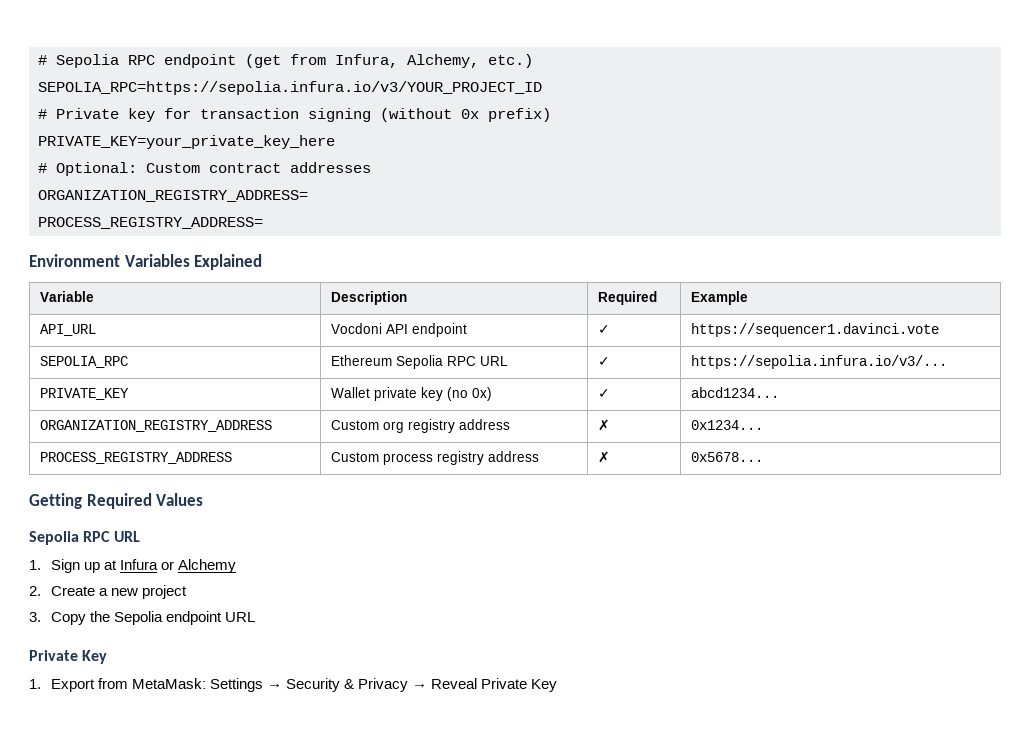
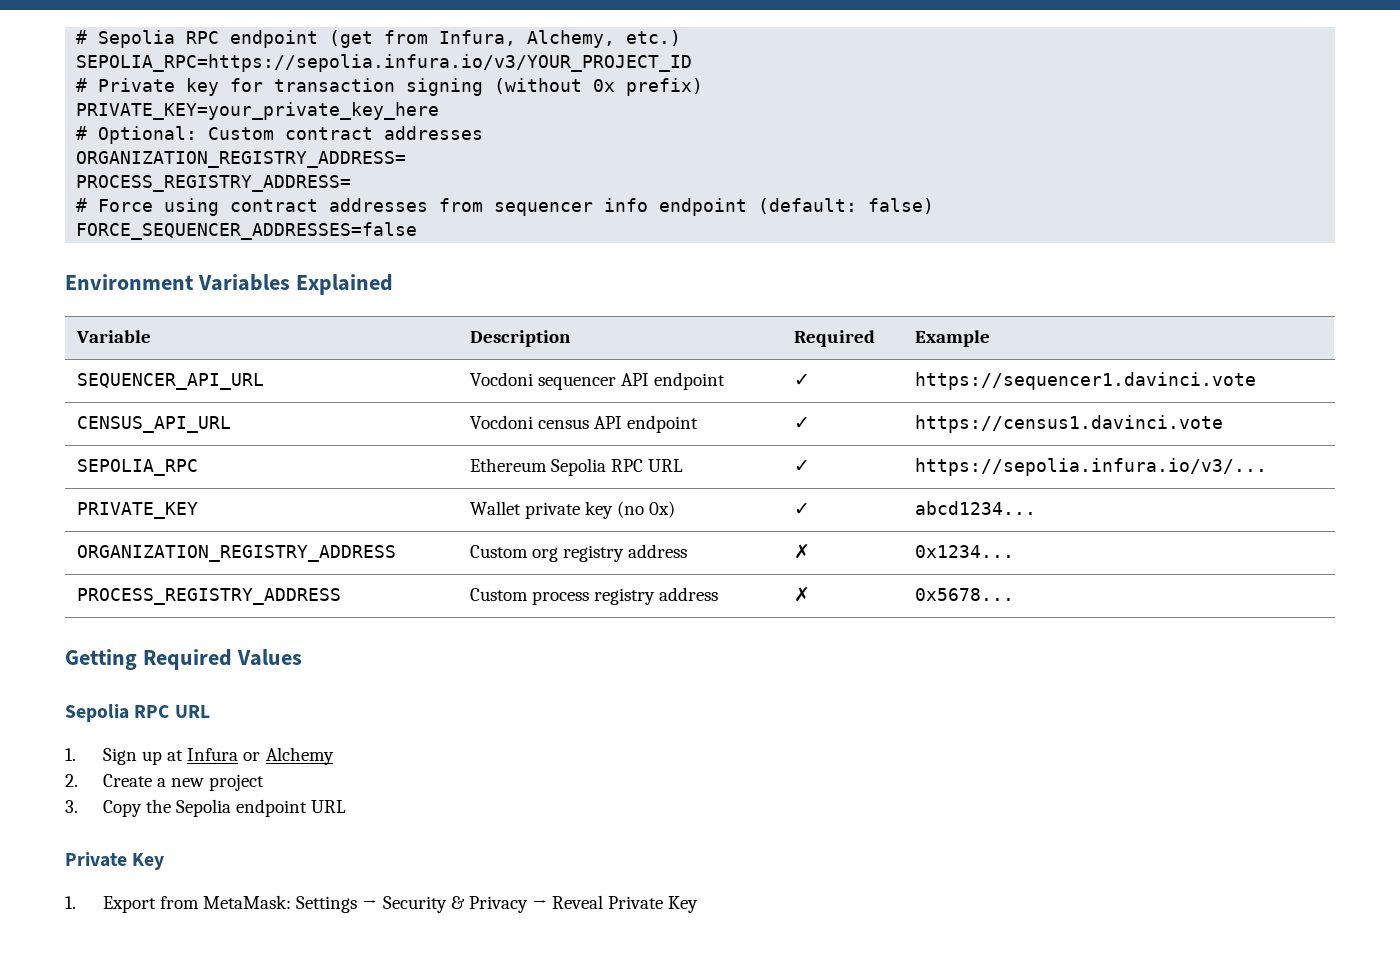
+ # Force using contract addresses from sequencer info endpoint (default: false)
+ FORCE_SEQUENCER_ADDRESSES=false
- API_URL | Vocdoni API endpoint | ✓ | https://sequencer1.davinci.vote
+ SEQUENCER_API_URL | Vocdoni sequencer API endpoint | ✓ | https://sequencer1.davinci.vote
+ CENSUS_API_URL | Vocdoni census API endpoint | ✓ | https://census1.davinci.vote

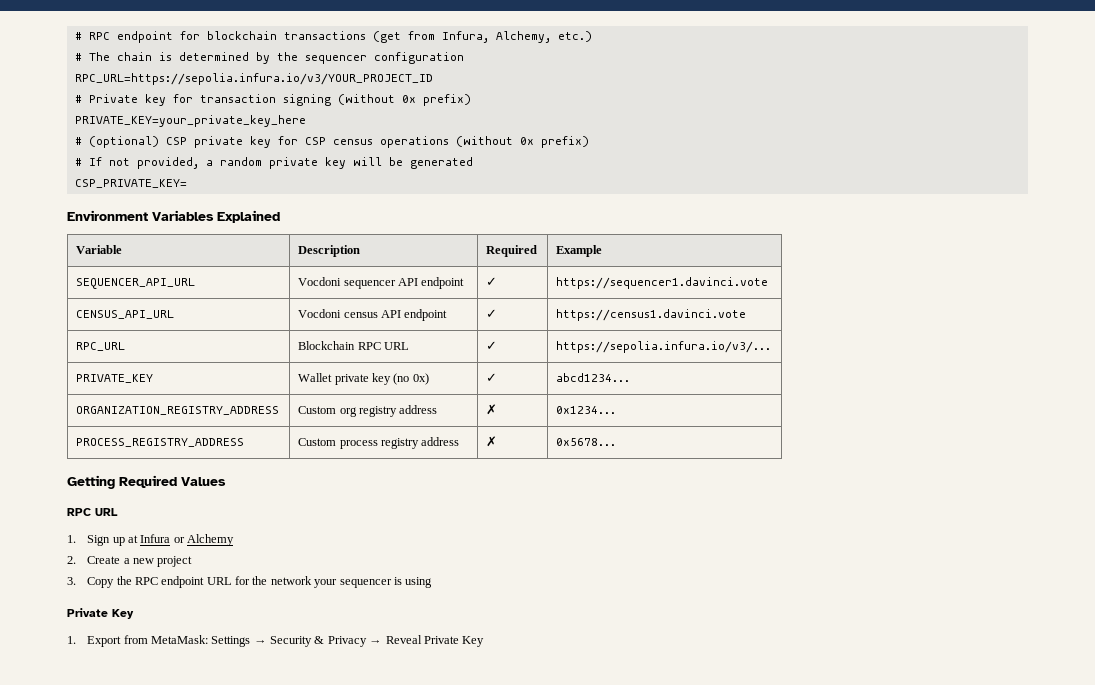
- # Sepolia RPC endpoint (get from Infura, Alchemy, etc.)
+ # RPC endpoint for blockchain transactions (get from Infura, Alchemy, etc.)
- SEPOLIA_RPC=https://sepolia.infura.io/v3/YOUR_PROJECT_ID
+ # The chain is determined by the sequencer configuration
+ RPC_URL=https://sepolia.infura.io/v3/YOUR_PROJECT_ID
- # Optional: Custom contract addresses
- ORGANIZATION_REGISTRY_ADDRESS=
- PROCESS_REGISTRY_ADDRESS=
- # Force using contract addresses from sequencer info endpoint (default: false)
- FORCE_SEQUENCER_ADDRESSES=false
+ # (optional) CSP private key for CSP census operations (without 0x prefix)
+ # If not provided, a random private key will be generated
+ CSP_PRIVATE_KEY=
- SEPOLIA_RPC | Ethereum Sepolia RPC URL | ✓ | https://sepolia.infura.io/v3/...
+ RPC_URL | Blockchain RPC URL | ✓ | https://sepolia.infura.io/v3/...
  Getting Required Values
- Sepolia RPC URL
+ RPC URL
- 3. Copy the Sepolia endpoint URL
+ 3. Copy the RPC endpoint URL for the network your sequencer is using

